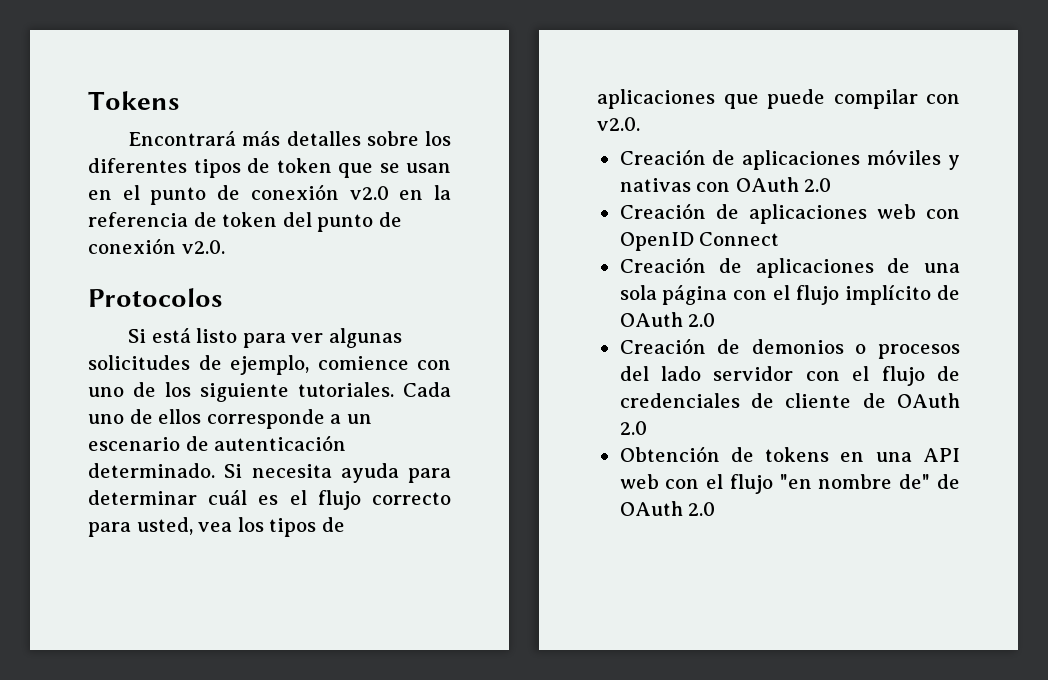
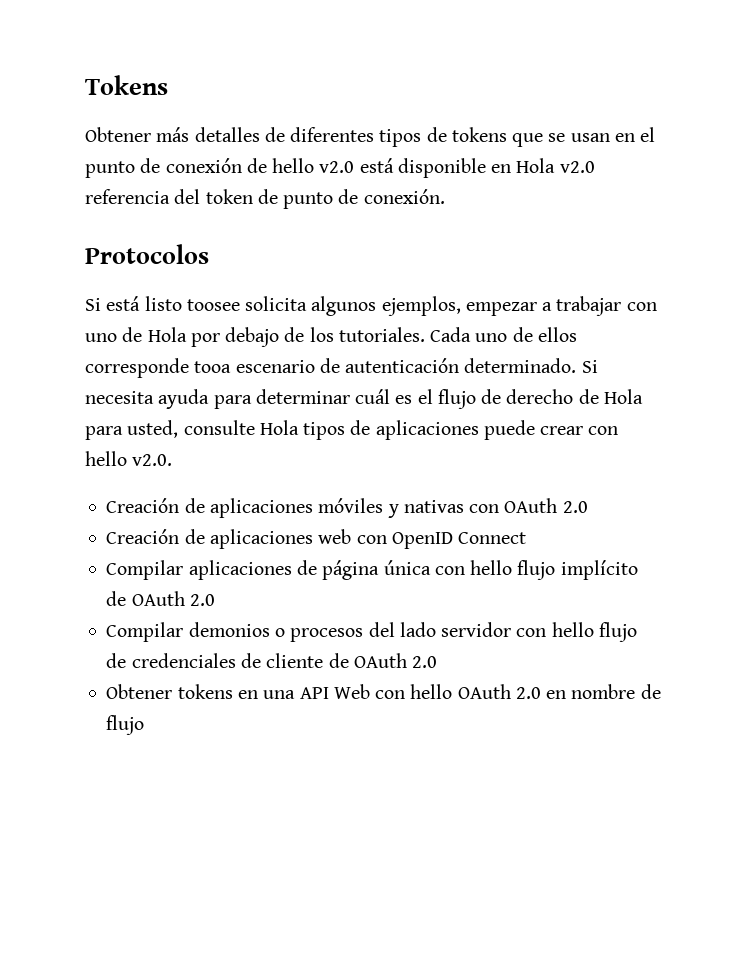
- Encontrará más detalles sobre los diferentes tipos de token que se usan en el punto de conexión v2.0 en la referencia de token del punto de conexión v2.0.
+ Obtener más detalles de diferentes tipos de tokens que se usan en el punto de conexión de hello v2.0 está disponible en Hola v2.0 referencia del token de punto de conexión.
  Protocolos
- Si está listo para ver algunas solicitudes de ejemplo, comience con uno de los siguiente tutoriales.
+ Si está listo toosee solicita algunos ejemplos, empezar a trabajar con uno de Hola por debajo de los tutoriales.
- Cada uno de ellos corresponde a un escenario de autenticación determinado.
+ Cada uno de ellos corresponde tooa escenario de autenticación determinado.
- Si necesita ayuda para determinar cuál es el flujo correcto para usted, vea los tipos de aplicaciones que puede compilar con v2.0.
+ Si necesita ayuda para determinar cuál es el flujo de derecho de Hola para usted, consulte Hola tipos de aplicaciones puede crear con hello v2.0.
- Creación de aplicaciones de una sola página con el flujo implícito de OAuth 2.0
+ Compilar aplicaciones de página única con hello flujo implícito de OAuth 2.0
- Creación de demonios o procesos del lado servidor con el flujo de credenciales de cliente de OAuth 2.0
+ Compilar demonios o procesos del lado servidor con hello flujo de credenciales de cliente de OAuth 2.0
- Obtención de tokens en una API web con el flujo "en nombre de" de OAuth 2.0
+ Obtener tokens en una API Web con hello OAuth 2.0 en nombre de flujo

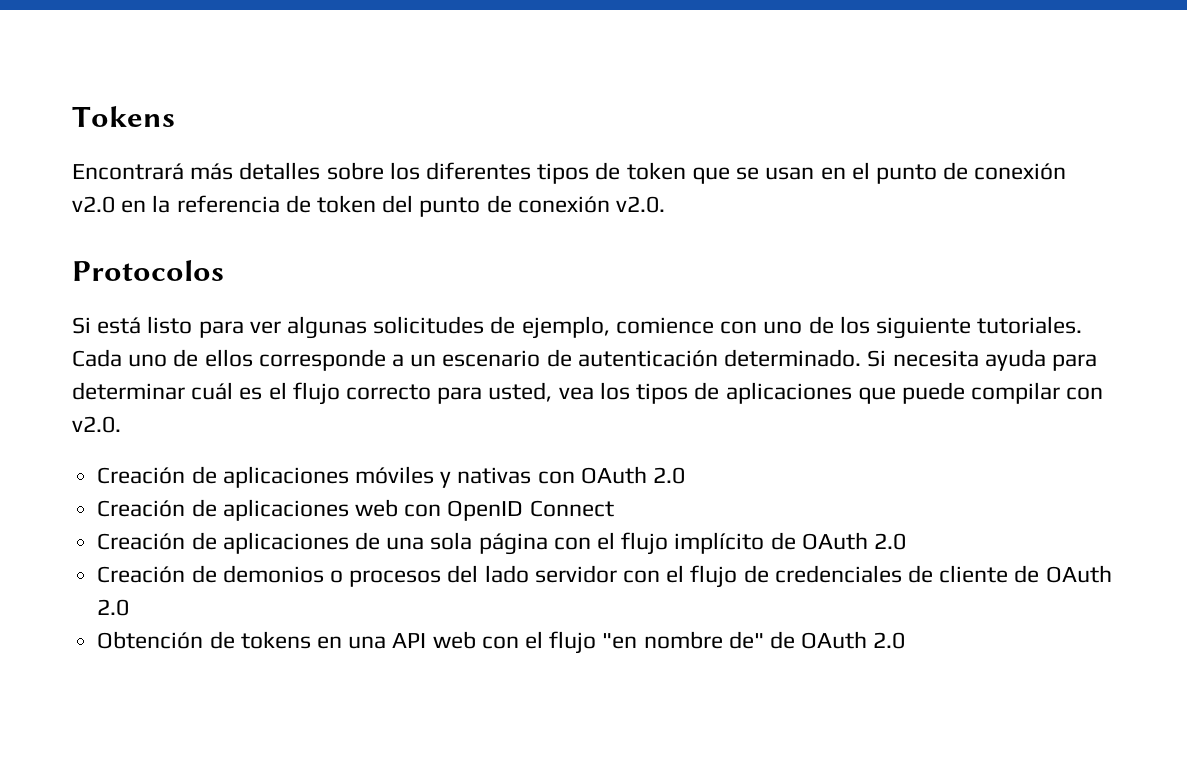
- Obtener más detalles de diferentes tipos de tokens que se usan en el punto de conexión de hello v2.0 está disponible en Hola v2.0 referencia del token de punto de conexión.
+ Encontrará más detalles sobre los diferentes tipos de token que se usan en el punto de conexión v2.0 en la referencia de token del punto de conexión v2.0.
  Protocolos
- Si está listo toosee solicita algunos ejemplos, empezar a trabajar con uno de Hola por debajo de los tutoriales.
+ Si está listo para ver algunas solicitudes de ejemplo, comience con uno de los siguiente tutoriales.
- Cada uno de ellos corresponde tooa escenario de autenticación determinado.
+ Cada uno de ellos corresponde a un escenario de autenticación determinado.
- Si necesita ayuda para determinar cuál es el flujo de derecho de Hola para usted, consulte Hola tipos de aplicaciones puede crear con hello v2.0.
+ Si necesita ayuda para determinar cuál es el flujo correcto para usted, vea los tipos de aplicaciones que puede compilar con v2.0.
- Compilar aplicaciones de página única con hello flujo implícito de OAuth 2.0
+ Creación de aplicaciones de una sola página con el flujo implícito de OAuth 2.0
- Compilar demonios o procesos del lado servidor con hello flujo de credenciales de cliente de OAuth 2.0
+ Creación de demonios o procesos del lado servidor con el flujo de credenciales de cliente de OAuth 2.0
- Obtener tokens en una API Web con hello OAuth 2.0 en nombre de flujo
+ Obtención de tokens en una API web con el flujo "en nombre de" de OAuth 2.0

